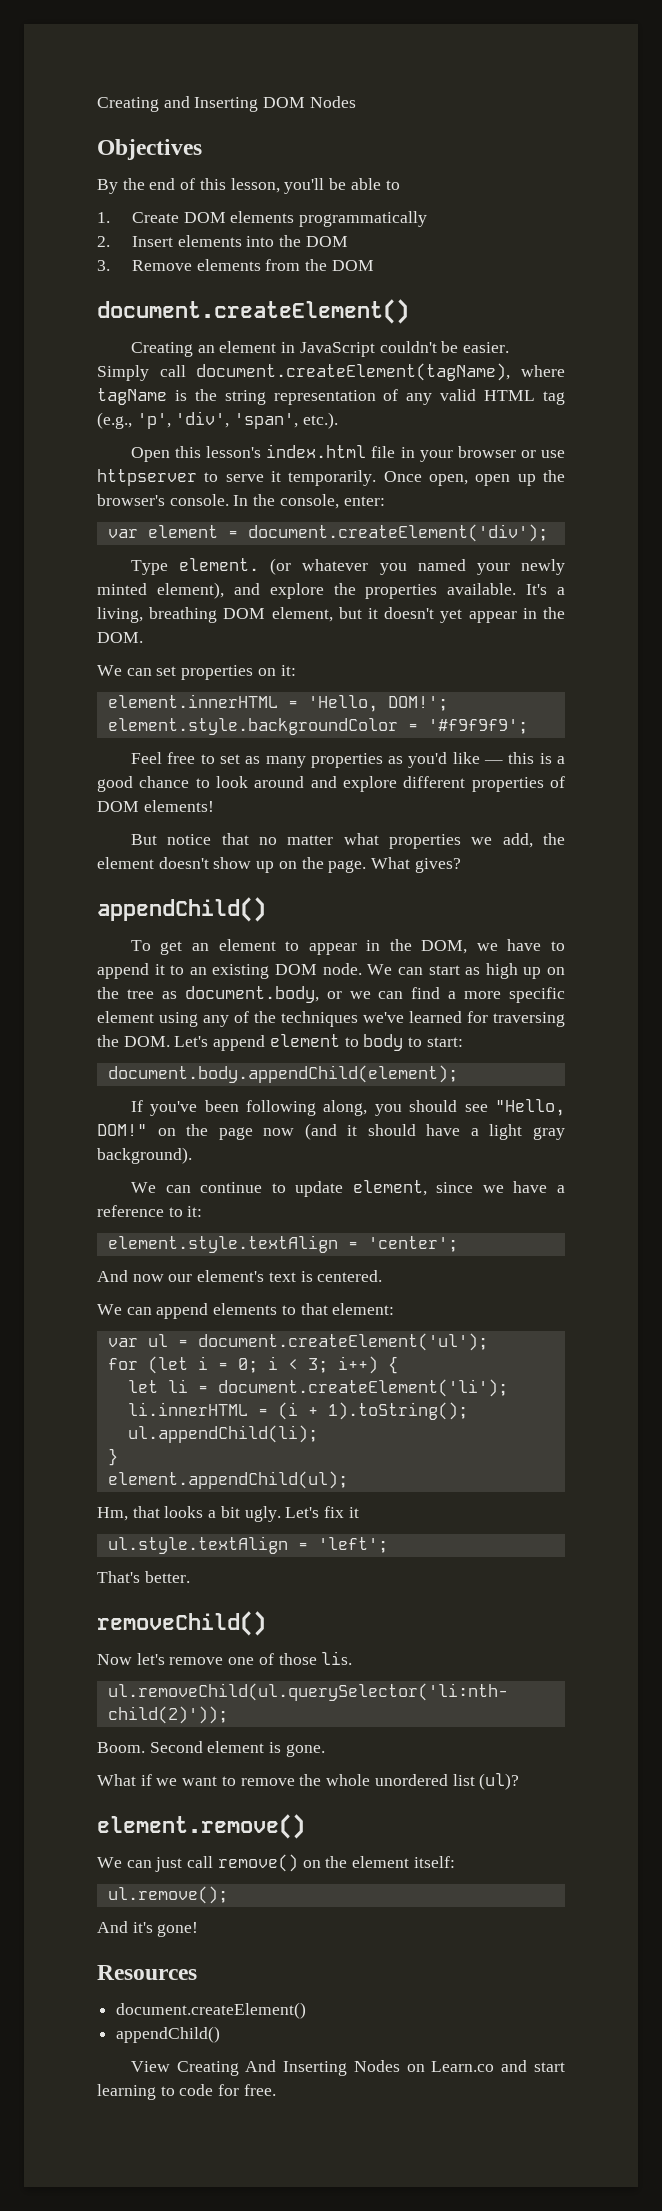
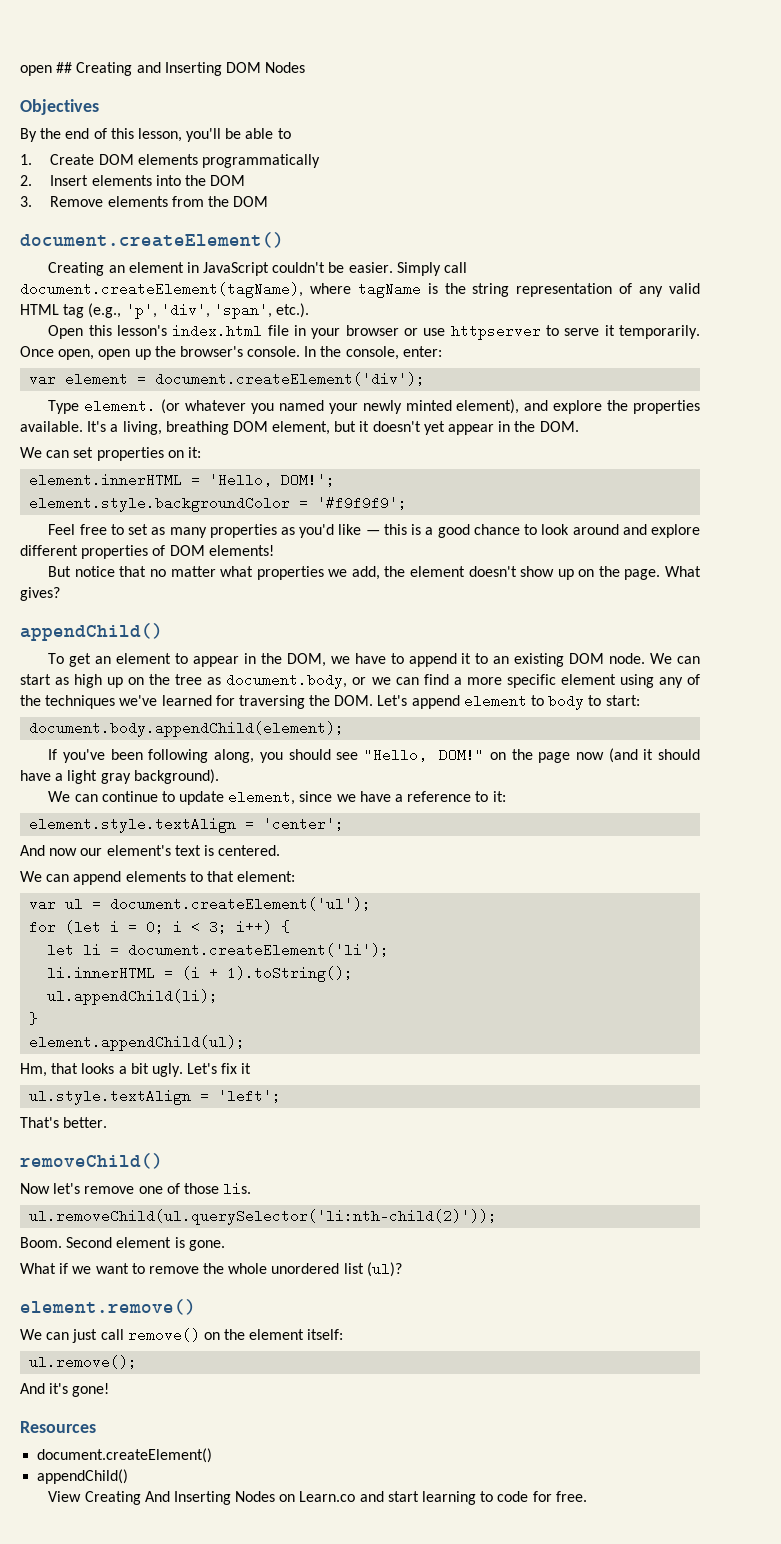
- Creating and Inserting DOM Nodes
+ open ## Creating and Inserting DOM Nodes

